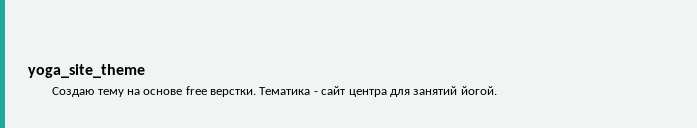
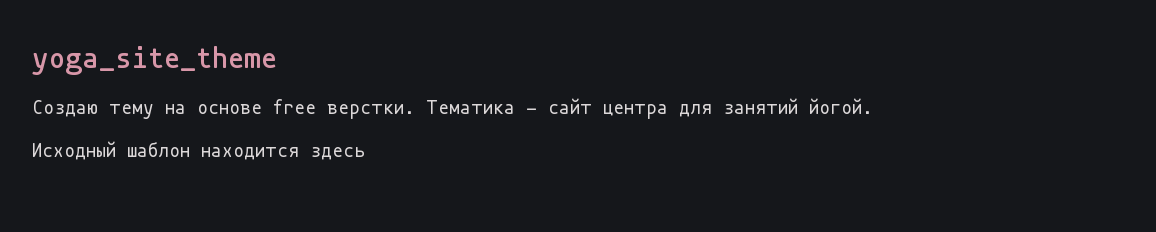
+ Исходный шаблон находится здесь

